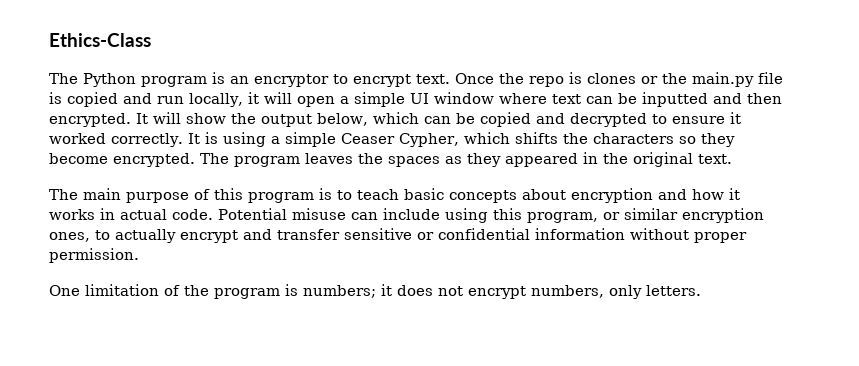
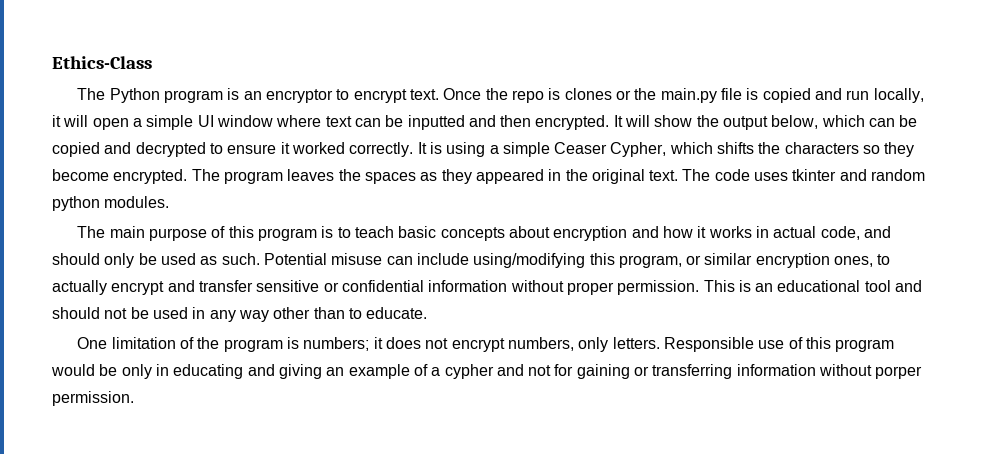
+ The code uses tkinter and random python modules.
- The main purpose of this program is to teach basic concepts about encryption and how it works in actual code.
+ The main purpose of this program is to teach basic concepts about encryption and how it works in actual code, and should only be used as such.
- Potential misuse can include using this program, or similar encryption ones, to actually encrypt and transfer sensitive or confidential information without proper permission.
+ Potential misuse can include using/modifying this program, or similar encryption ones, to actually encrypt and transfer sensitive or confidential information without proper permission. This is an educational tool and should not be used in any way other than to educate.
+ Responsible use of this program would be only in educating and giving an example of a cypher and not for gaining or transferring information without porper permission.

